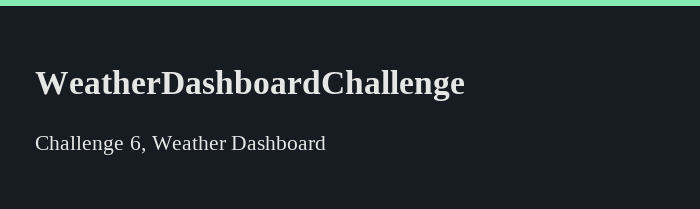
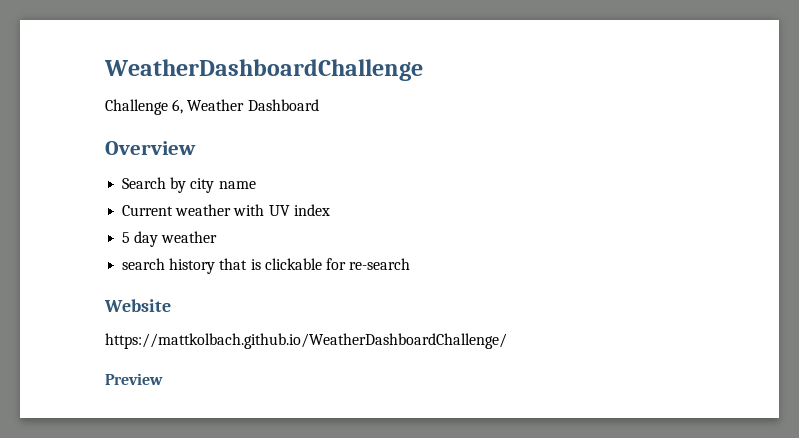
+ Overview
+ Search by city name
+ Current weather with UV index
+ 5 day weather
+ search history that is clickable for re-search
+ Website
+ https://mattkolbach.github.io/WeatherDashboardChallenge/
+ Preview

